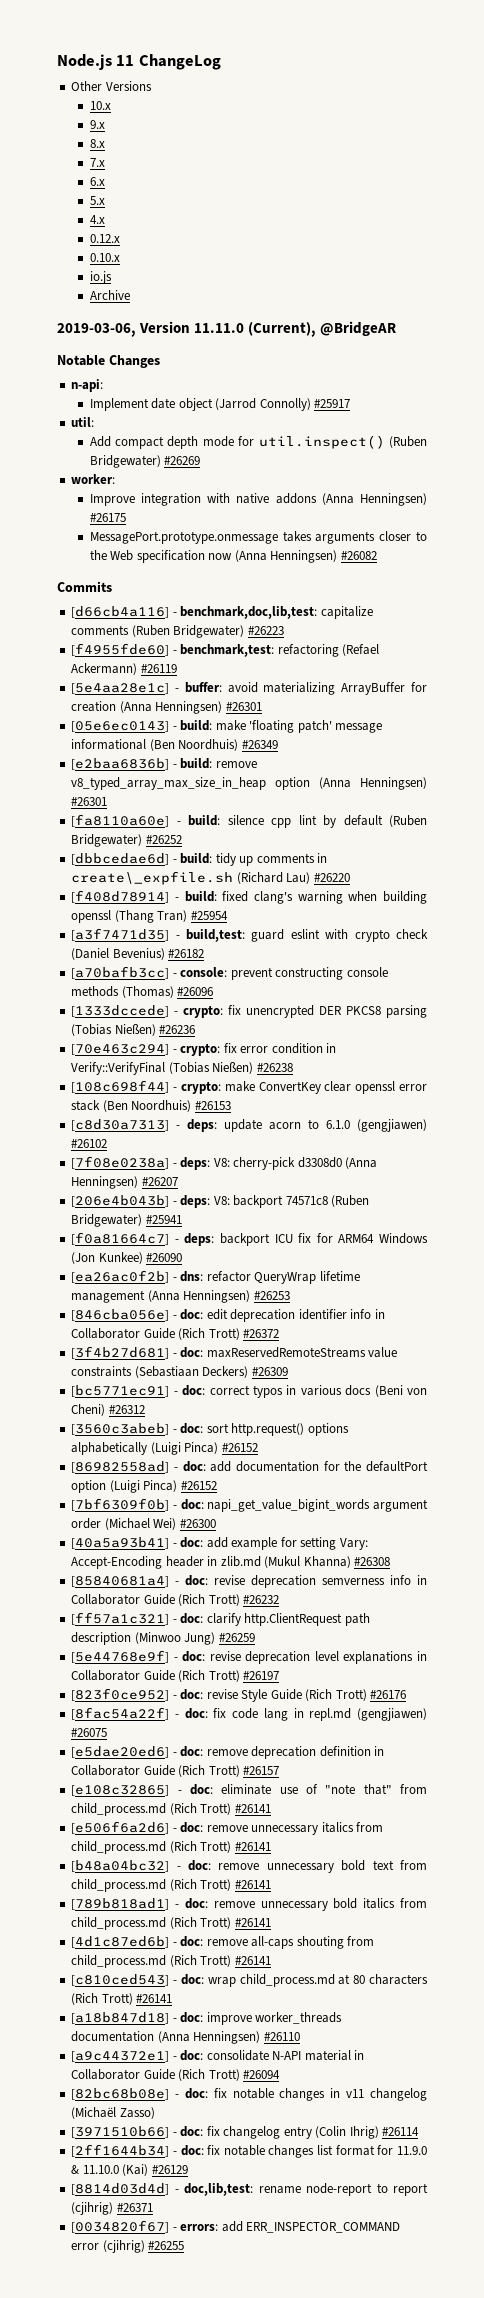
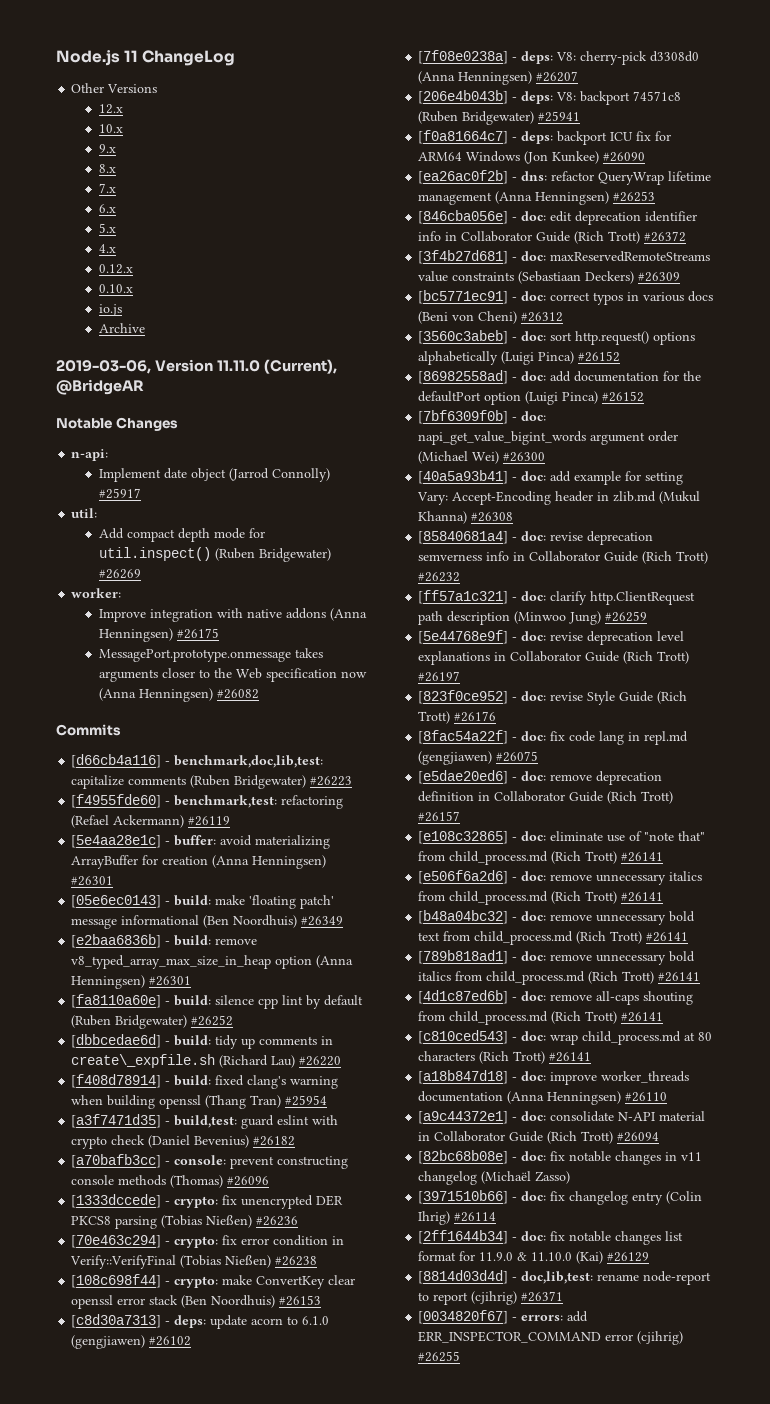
+ 12.x

